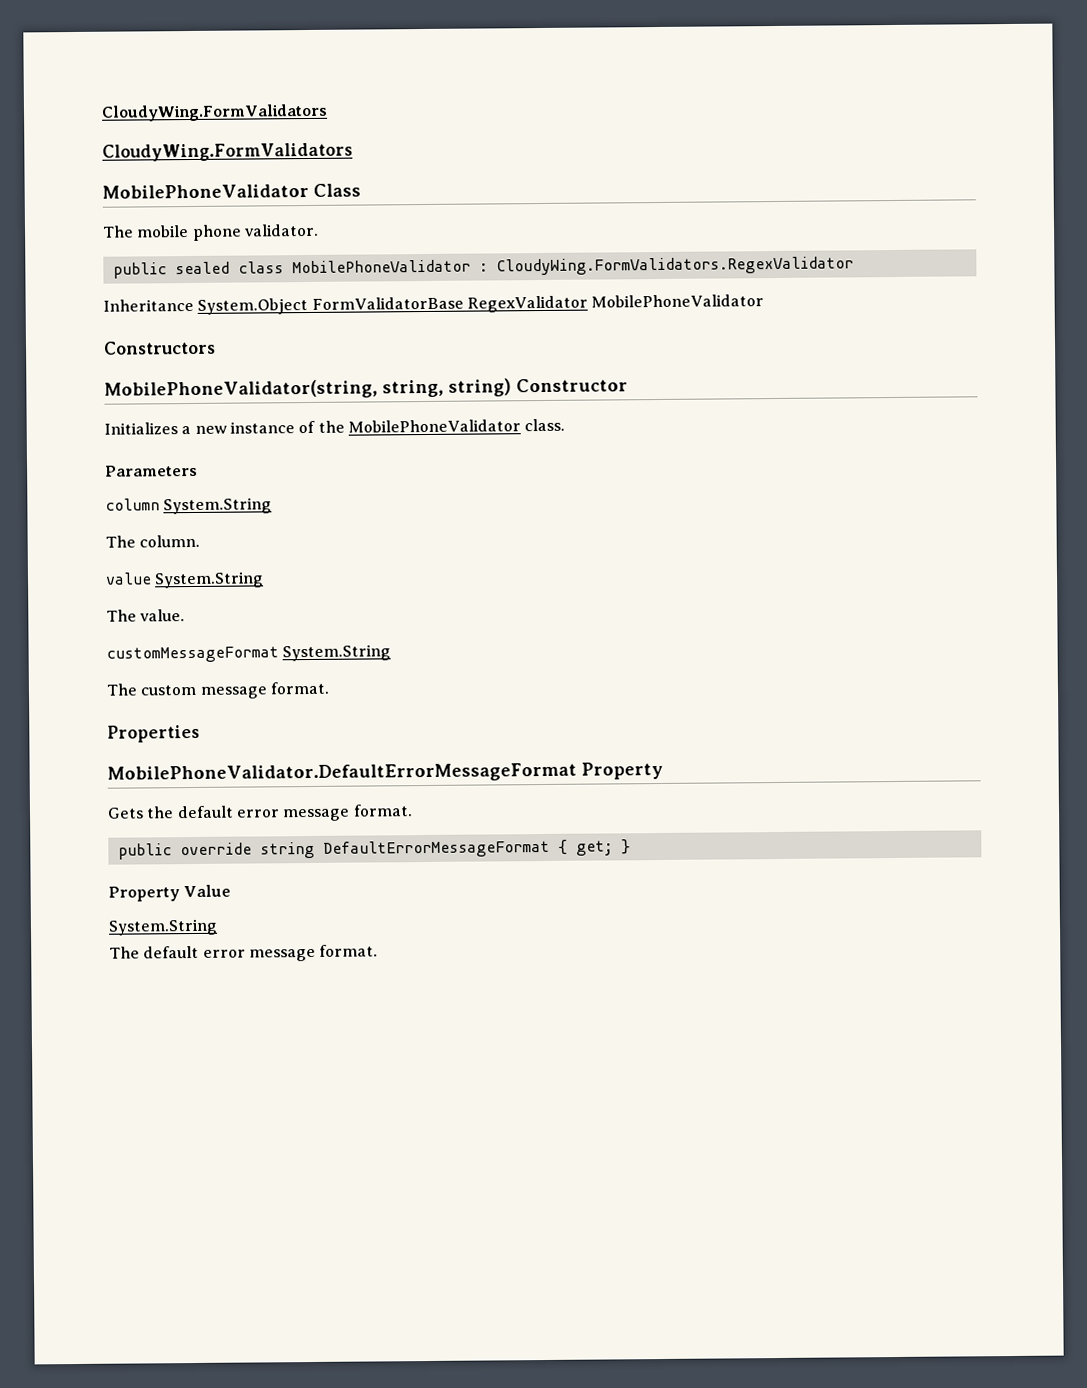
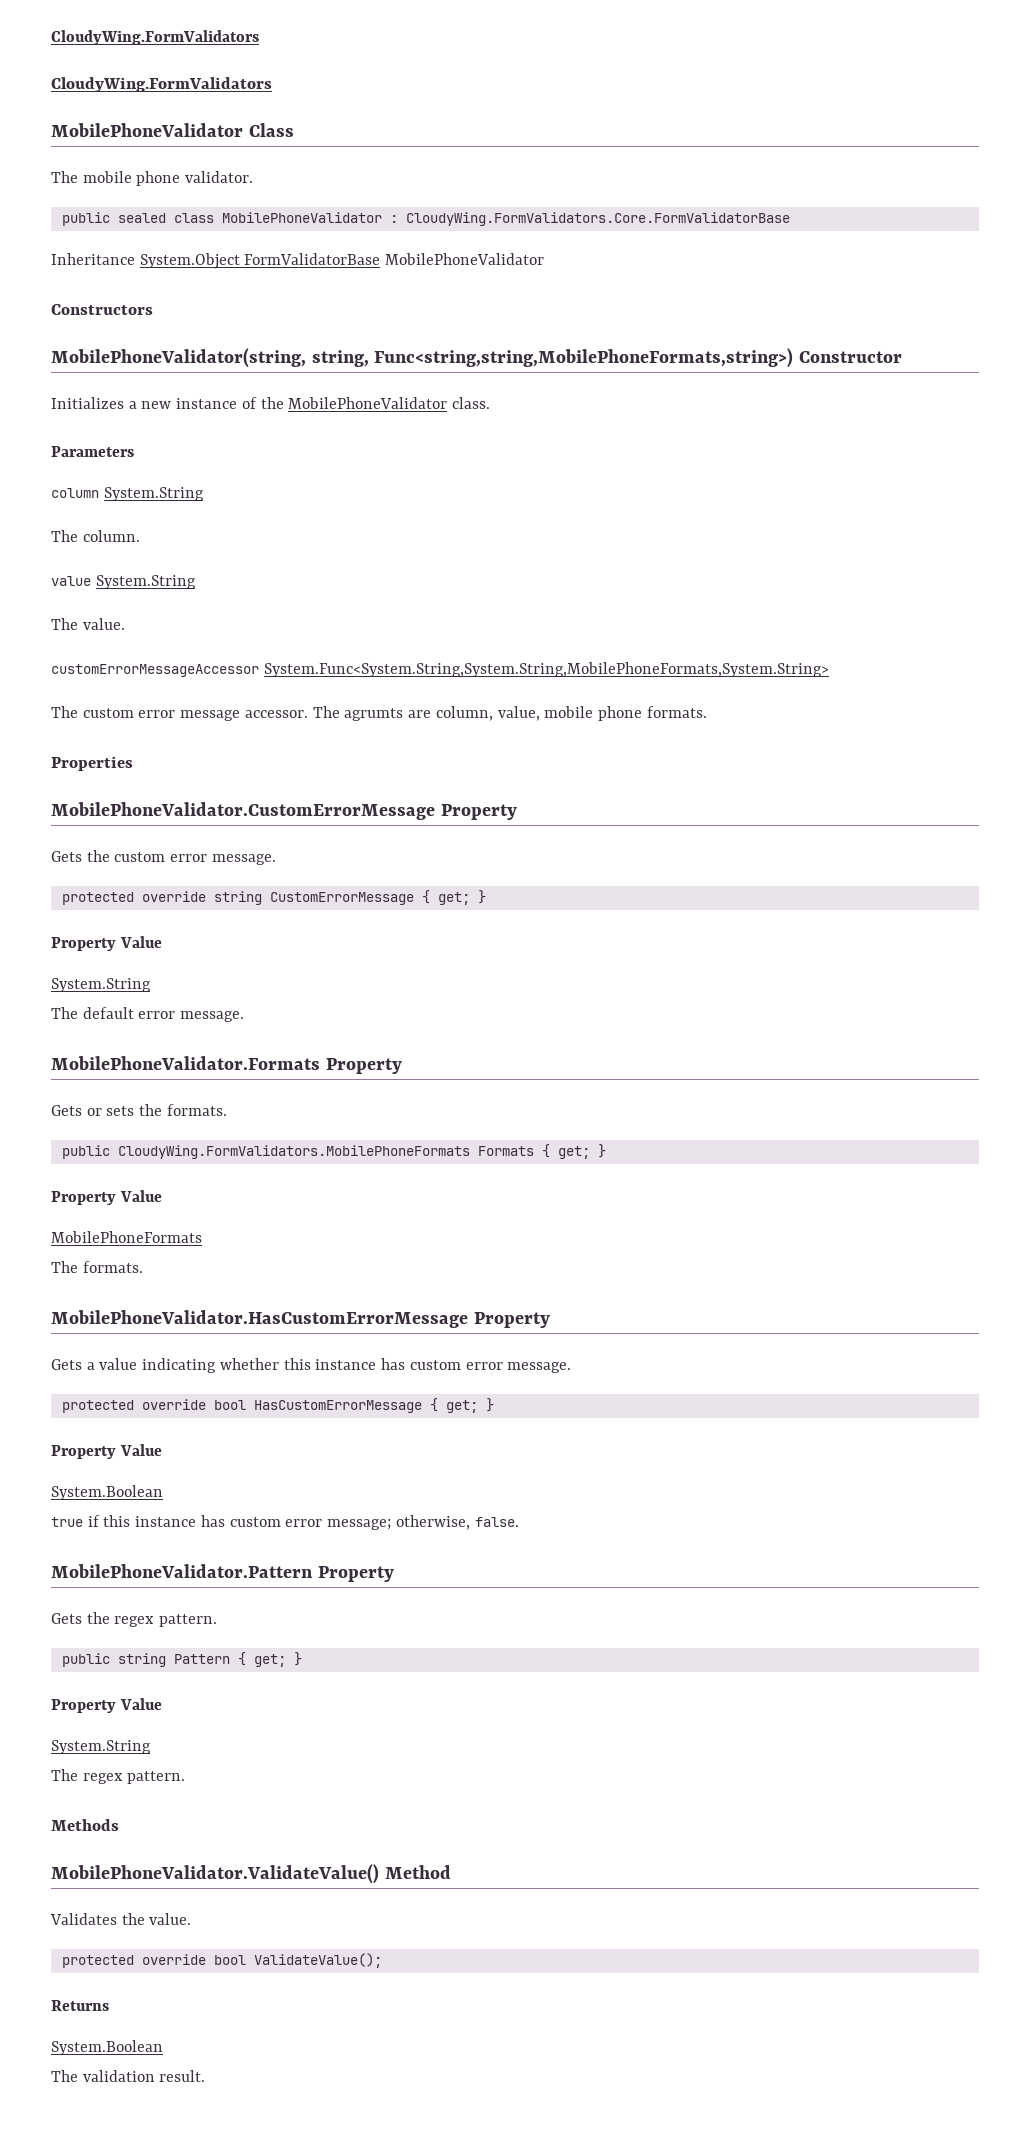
- public sealed class MobilePhoneValidator : CloudyWing.FormValidators.RegexValidator
+ public sealed class MobilePhoneValidator : CloudyWing.FormValidators.Core.FormValidatorBase
- Inheritance System.Object FormValidatorBase RegexValidator MobilePhoneValidator
+ Inheritance System.Object FormValidatorBase MobilePhoneValidator
- MobilePhoneValidator(string, string, string) Constructor
+ MobilePhoneValidator(string, string, Func<string,string,MobilePhoneFormats,string>) Constructor
- customMessageFormat System.String
+ customErrorMessageAccessor System.Func<System.String,System.String,MobilePhoneFormats,System.String>
- The custom message format.
+ The custom error message accessor. The agrumts are column, value, mobile phone formats.
- MobilePhoneValidator.DefaultErrorMessageFormat Property
- Gets the default error message format.
- public override string DefaultErrorMessageFormat { get; }
+ MobilePhoneValidator.CustomErrorMessage Property
+ Gets the custom error message.
+ protected override string CustomErrorMessage { get; }
- The default error message format.
+ The default error message.
+ MobilePhoneValidator.Formats Property
+ Gets or sets the formats.
+ public CloudyWing.FormValidators.MobilePhoneFormats Formats { get; }
+ Property Value
+ MobilePhoneFormats
+ The formats.
+ MobilePhoneValidator.HasCustomErrorMessage Property
+ Gets a value indicating whether this instance has custom error message.
+ protected override bool HasCustomErrorMessage { get; }
+ Property Value
+ System.Boolean
+ true if this instance has custom error message; otherwise, false.
+ MobilePhoneValidator.Pattern Property
+ Gets the regex pattern.
+ public string Pattern { get; }
+ Property Value
+ System.String
+ The regex pattern.
+ Methods
+ MobilePhoneValidator.ValidateValue() Method
+ Validates the value.
+ protected override bool ValidateValue();
+ Returns
+ System.Boolean
+ The validation result.

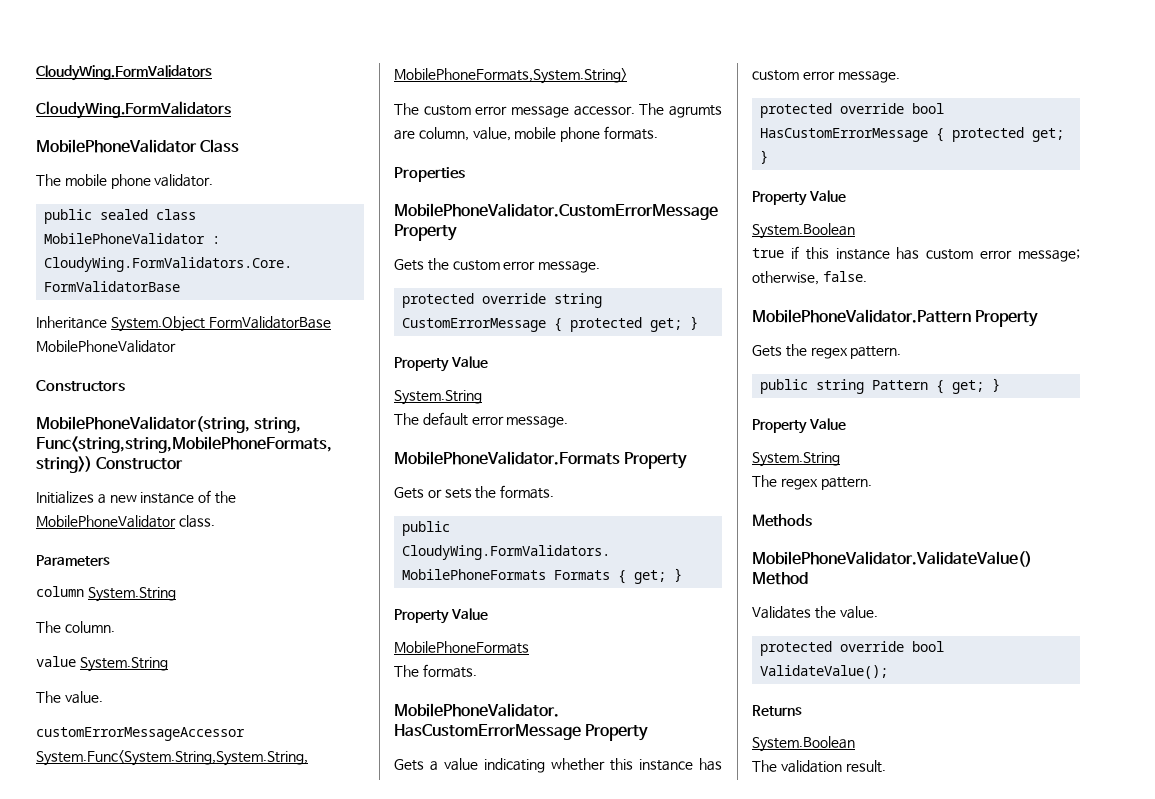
- protected override string CustomErrorMessage { get; }
+ protected override string CustomErrorMessage { protected get; }
- protected override bool HasCustomErrorMessage { get; }
+ protected override bool HasCustomErrorMessage { protected get; }

